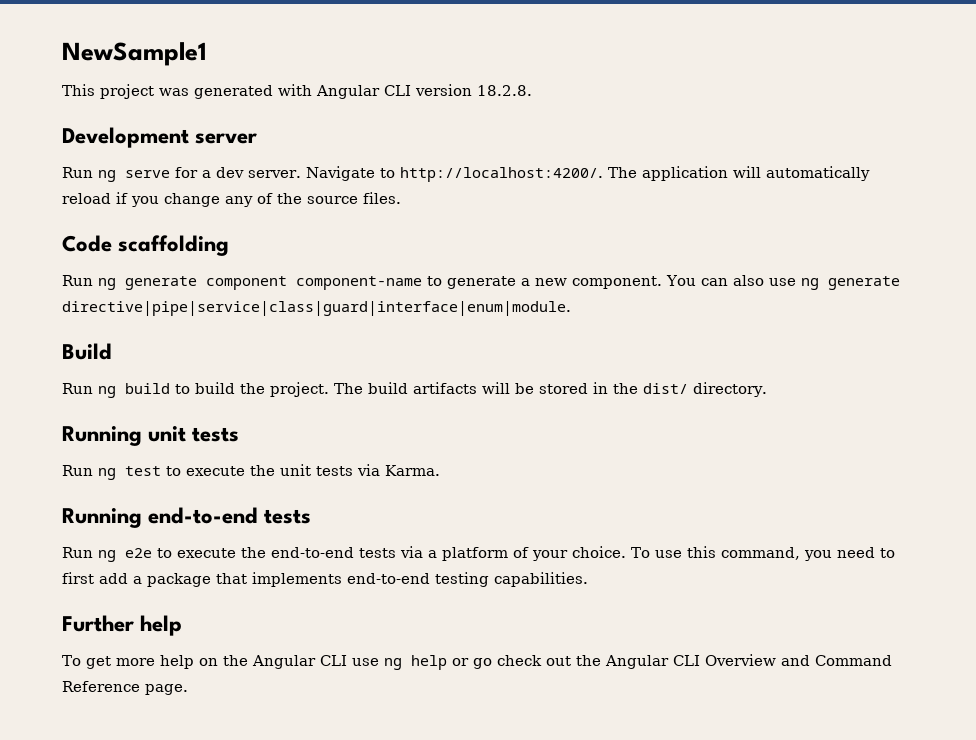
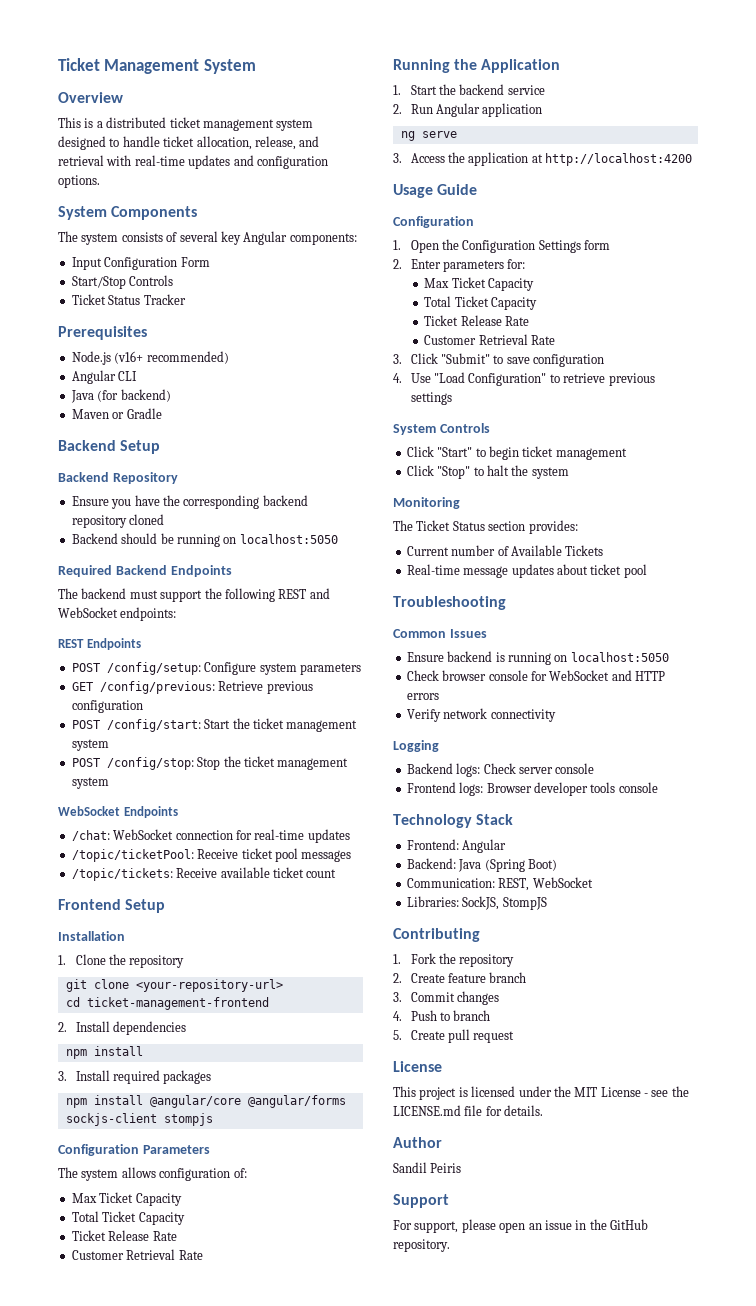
- NewSample1
- This project was generated with Angular CLI version 18.2.8.
- Development server
- Run ng serve for a dev server. Navigate to http://localhost:4200/. The application will automatically reload if you change any of the source files.
- Code scaffolding
- Run ng generate component component-name to generate a new component. You can also use ng generate directive|pipe|service|class|guard|interface|enum|module.
- Build
- Run ng build to build the project. The build artifacts will be stored in the dist/ directory.
- Running unit tests
- Run ng test to execute the unit tests via Karma.
- Running end-to-end tests
- Run ng e2e to execute the end-to-end tests via a platform of your choice. To use this command, you need to first add a package that implements end-to-end testing capabilities.
- Further help
- To get more help on the Angular CLI use ng help or go check out the Angular CLI Overview and Command Reference page.
+ Ticket Management System
+ Overview
+ This is a distributed ticket management system designed to handle ticket allocation, release, and retrieval with real-time updates and configuration options.
+ System Components
+ The system consists of several key Angular components:
+ Input Configuration Form
+ Start/Stop Controls
+ Ticket Status Tracker
+ Prerequisites
+ Node.js (v16+ recommended)
+ Angular CLI
+ Java (for backend)
+ Maven or Gradle
+ Backend Setup
+ Backend Repository
+ Ensure you have the corresponding backend repository cloned
+ Backend should be running on localhost:5050
+ Required Backend Endpoints
+ The backend must support the following REST and WebSocket endpoints:
+ REST Endpoints
+ POST /config/setup: Configure system parameters
+ GET /config/previous: Retrieve previous configuration
+ POST /config/start: Start the ticket management system
+ POST /config/stop: Stop the ticket management system
+ WebSocket Endpoints
+ /chat: WebSocket connection for real-time updates
+ /topic/ticketPool: Receive ticket pool messages
+ /topic/tickets: Receive available ticket count
+ Frontend Setup
+ Installation
+ 1. Clone the repository
+ git clone <your-repository-url>
+ cd ticket-management-frontend
+ 2. Install dependencies
+ npm install
+ 3. Install required packages
+ npm install @angular/core @angular/forms sockjs-client stompjs
+ Configuration Parameters
+ The system allows configuration of:
+ Max Ticket Capacity
+ Total Ticket Capacity
+ Ticket Release Rate
+ Customer Retrieval Rate
+ Running the Application
+ 1. Start the backend service
+ 2. Run Angular application
+ ng serve
+ 3. Access the application at http://localhost:4200
+ Usage Guide
+ Configuration
+ 1. Open the Configuration Settings form
+ 2. Enter parameters for:
+ Max Ticket Capacity
+ Total Ticket Capacity
+ Ticket Release Rate
+ Customer Retrieval Rate
+ 3. Click "Submit" to save configuration
+ 4. Use "Load Configuration" to retrieve previous settings
+ System Controls
+ Click "Start" to begin ticket management
+ Click "Stop" to halt the system
+ Monitoring
+ The Ticket Status section provides:
+ Current number of Available Tickets
+ Real-time message updates about ticket pool
+ Troubleshooting
+ Common Issues
+ Ensure backend is running on localhost:5050
+ Check browser console for WebSocket and HTTP errors
+ Verify network connectivity
+ Logging
+ Backend logs: Check server console
+ Frontend logs: Browser developer tools console
+ Technology Stack
+ Frontend: Angular
+ Backend: Java (Spring Boot)
+ Communication: REST, WebSocket
+ Libraries: SockJS, StompJS
+ Contributing
+ 1. Fork the repository
+ 2. Create feature branch
+ 3. Commit changes
+ 4. Push to branch
+ 5. Create pull request
+ License
+ This project is licensed under the MIT License - see the LICENSE.md file for details.
+ Author
+ Sandil Peiris
+ Support
+ For support, please open an issue in the GitHub repository.

